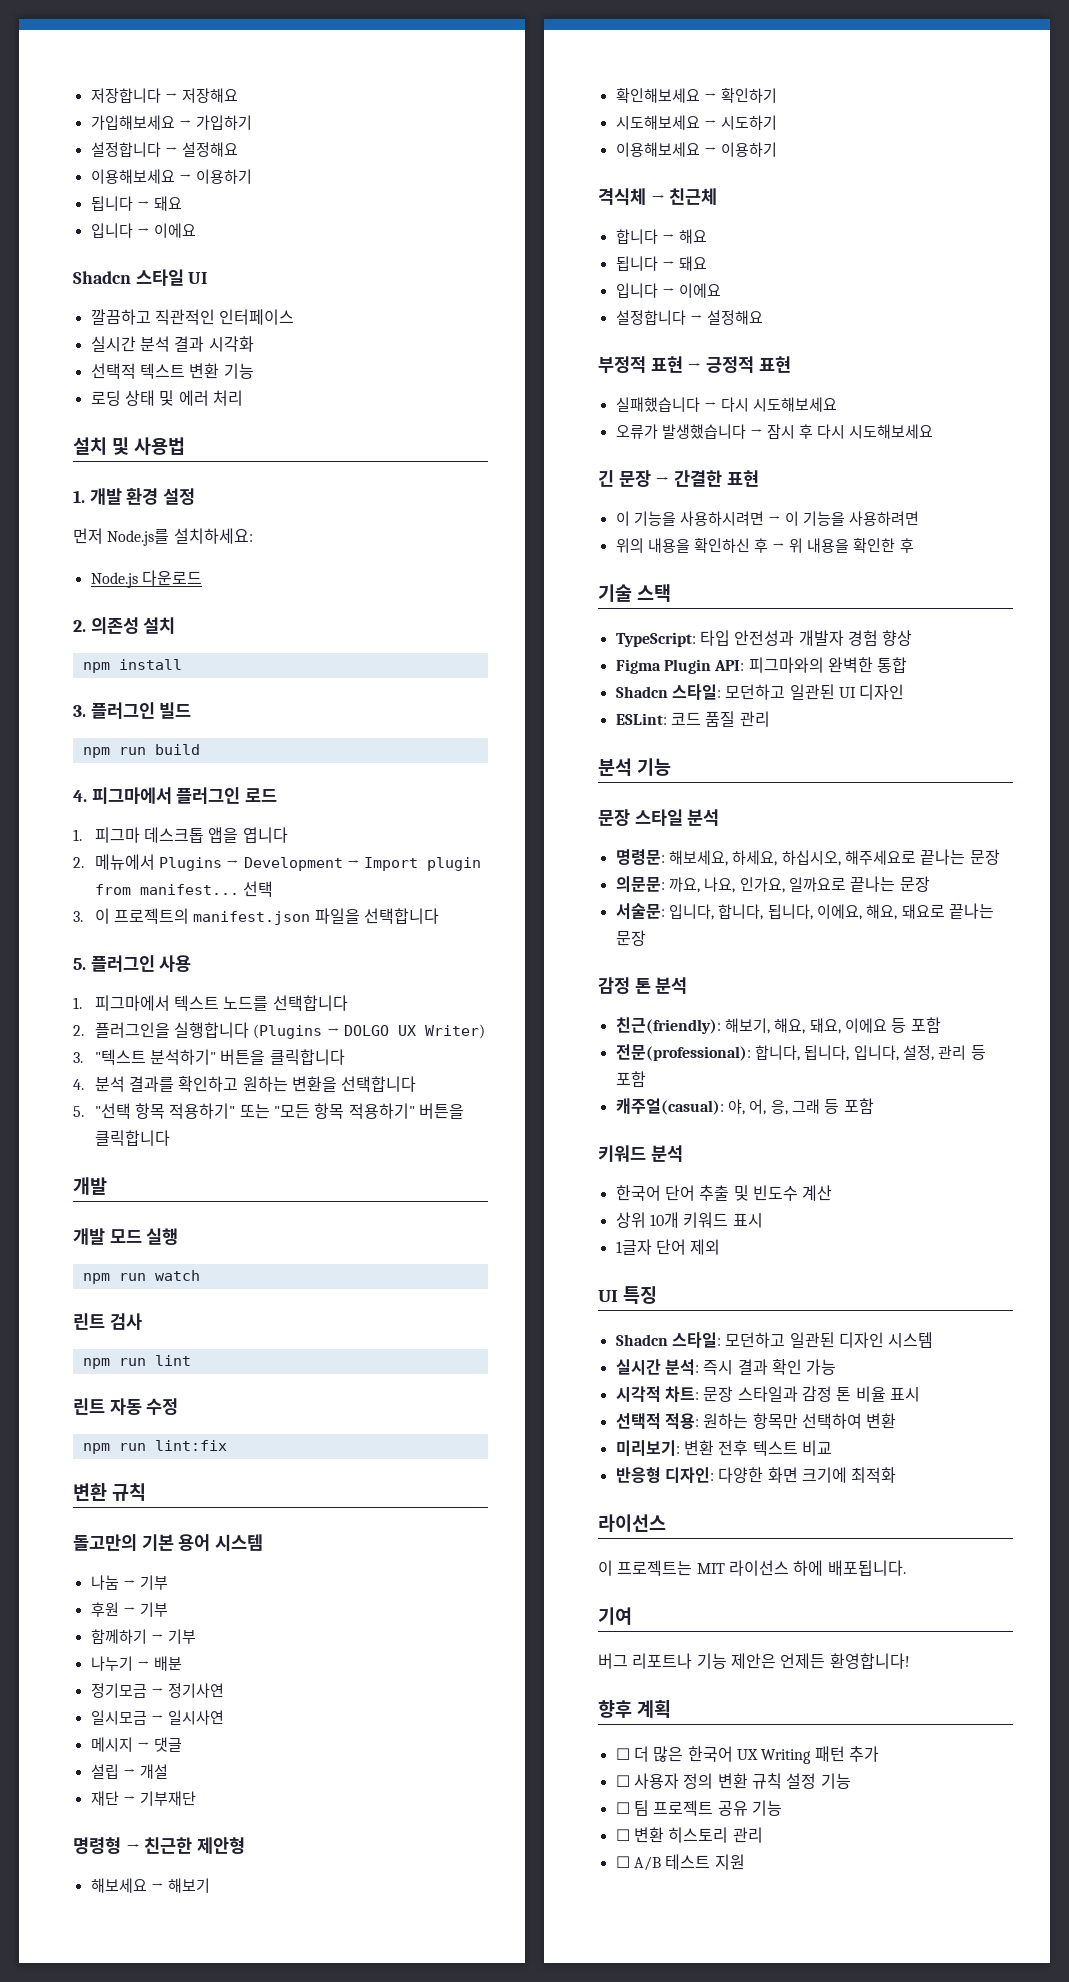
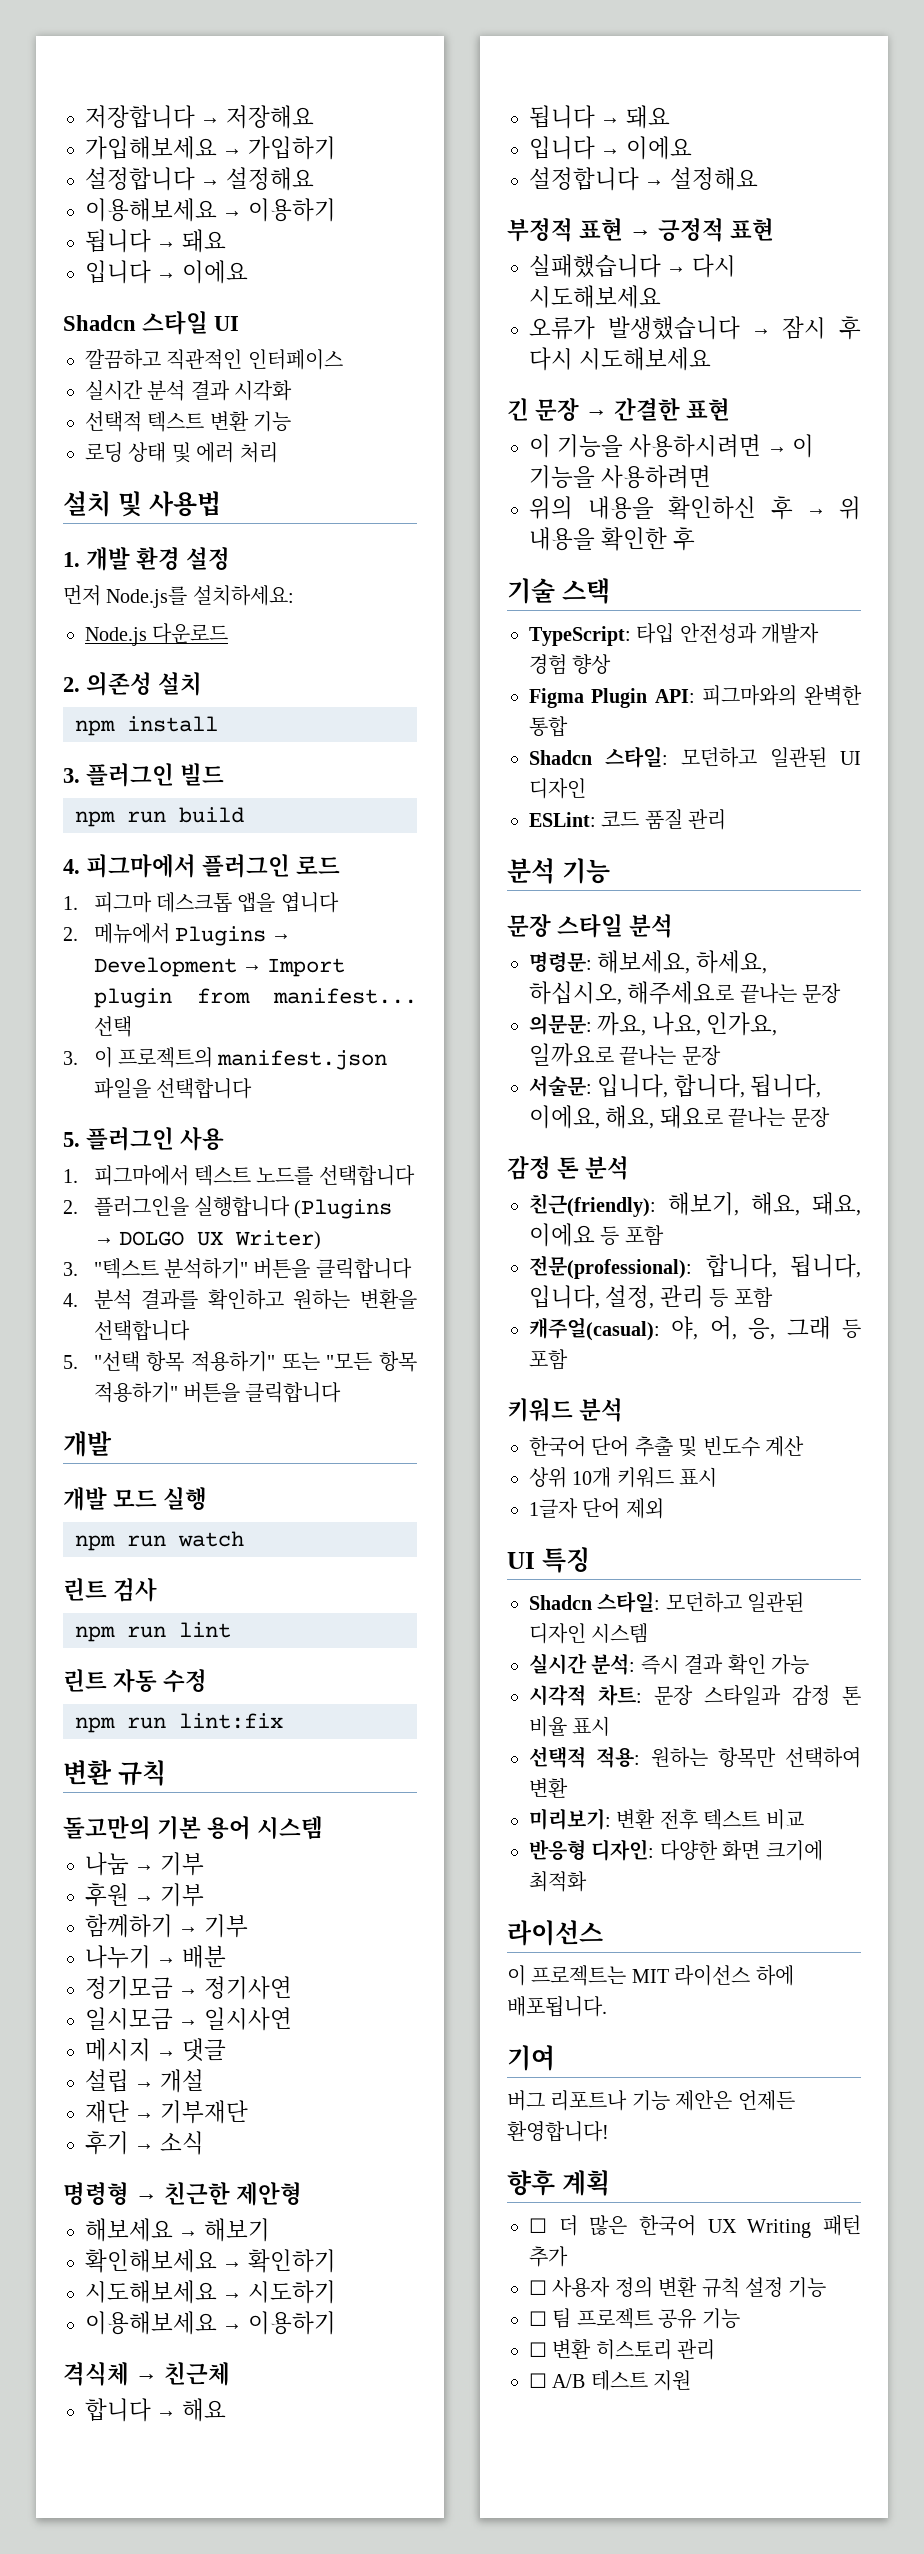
+ 후기 → 소식

